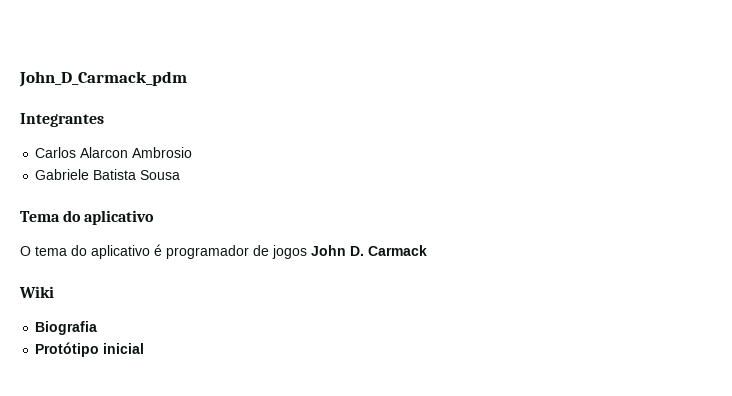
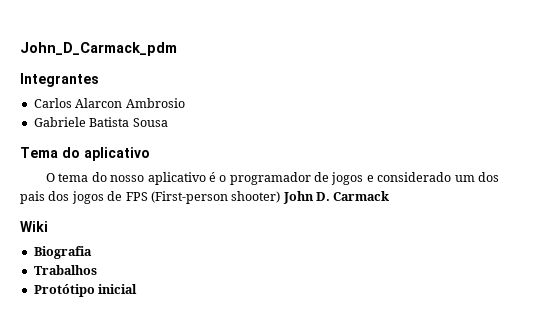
- O tema do aplicativo é programador de jogos John D. Carmack
+ O tema do nosso aplicativo é o programador de jogos e considerado um dos pais dos jogos de FPS (First-person shooter) John D. Carmack
+ Trabalhos

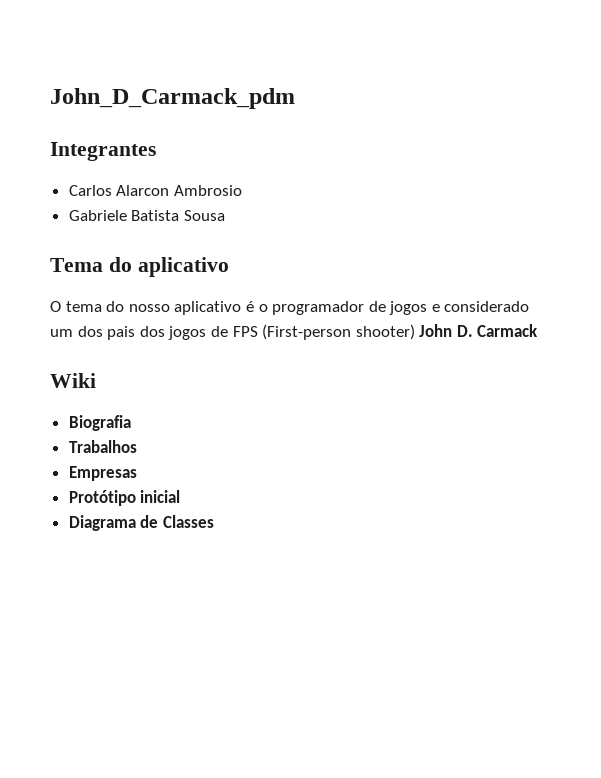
+ Empresas
+ Diagrama de Classes

